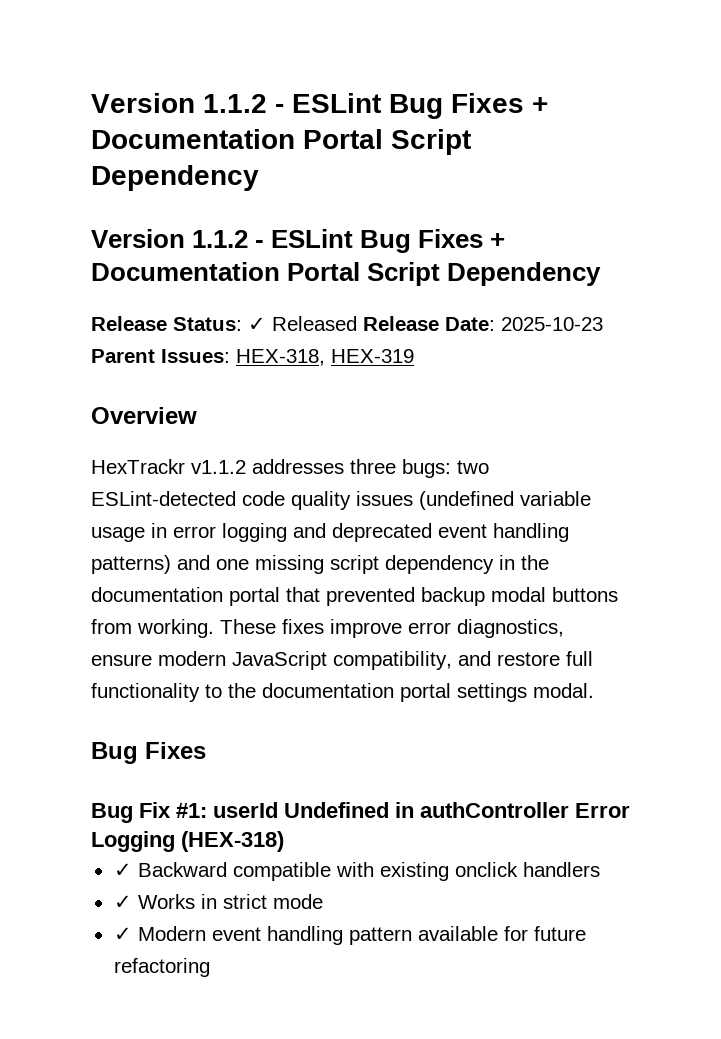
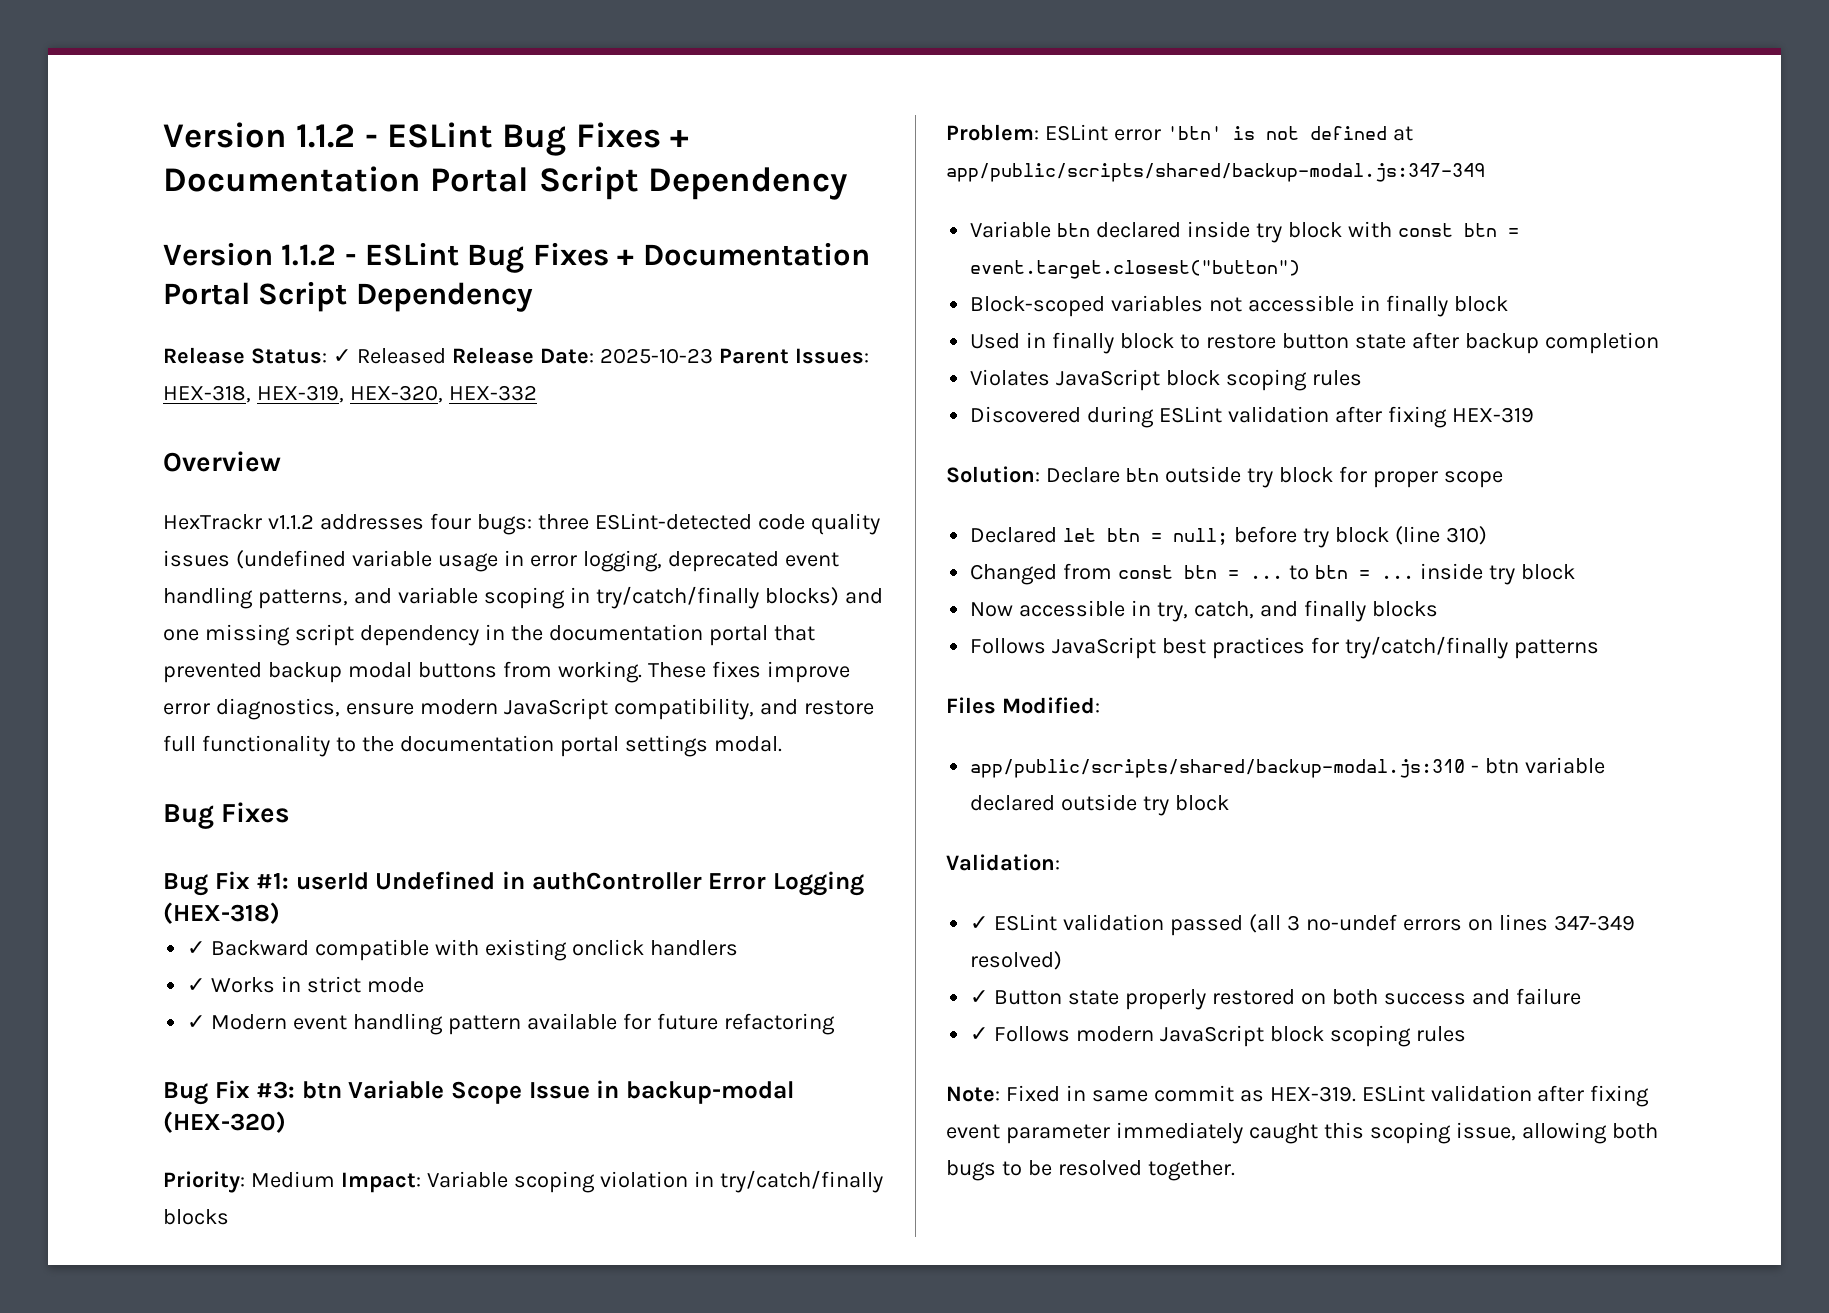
- Release Status: ✓ Released Release Date: 2025-10-23 Parent Issues: HEX-318, HEX-319
+ Release Status: ✓ Released Release Date: 2025-10-23 Parent Issues: HEX-318, HEX-319, HEX-320, HEX-332
- HexTrackr v1.1.2 addresses three bugs: two ESLint-detected code quality issues (undefined variable usage in error logging and deprecated event handling patterns) and one missing script dependency in the documentation portal that prevented backup modal buttons from working.
+ HexTrackr v1.1.2 addresses four bugs: three ESLint-detected code quality issues (undefined variable usage in error logging, deprecated event handling patterns, and variable scoping in try/catch/finally blocks) and one missing script dependency in the documentation portal that prevented backup modal buttons from working.
+ Bug Fix #3: btn Variable Scope Issue in backup-modal (HEX-320)
+ Priority: Medium Impact: Variable scoping violation in try/catch/finally blocks
+ Problem: ESLint error 'btn' is not defined at app/public/scripts/shared/backup-modal.js:347-349
+ Variable btn declared inside try block with const btn = event.target.closest("button")
+ Block-scoped variables not accessible in finally block
+ Used in finally block to restore button state after backup completion
+ Violates JavaScript block scoping rules
+ Discovered during ESLint validation after fixing HEX-319
+ Solution: Declare btn outside try block for proper scope
+ Declared let btn = null; before try block (line 310)
+ Changed from const btn = ... to btn = ... inside try block
+ Now accessible in try, catch, and finally blocks
+ Follows JavaScript best practices for try/catch/finally patterns
+ Files Modified:
+ app/public/scripts/shared/backup-modal.js:310 - btn variable declared outside try block
+ Validation:
+ ✓ ESLint validation passed (all 3 no-undef errors on lines 347-349 resolved)
+ ✓ Button state properly restored on both success and failure
+ ✓ Follows modern JavaScript block scoping rules
+ Note: Fixed in same commit as HEX-319. ESLint validation after fixing event parameter immediately caught this scoping issue, allowing both bugs to be resolved together.

